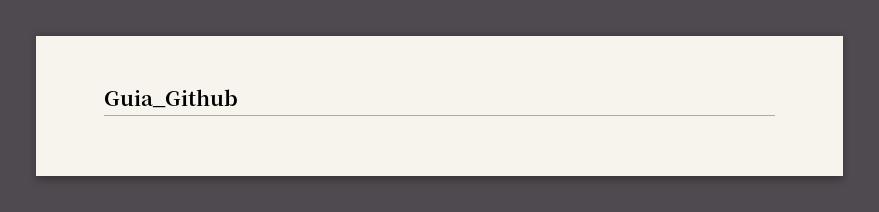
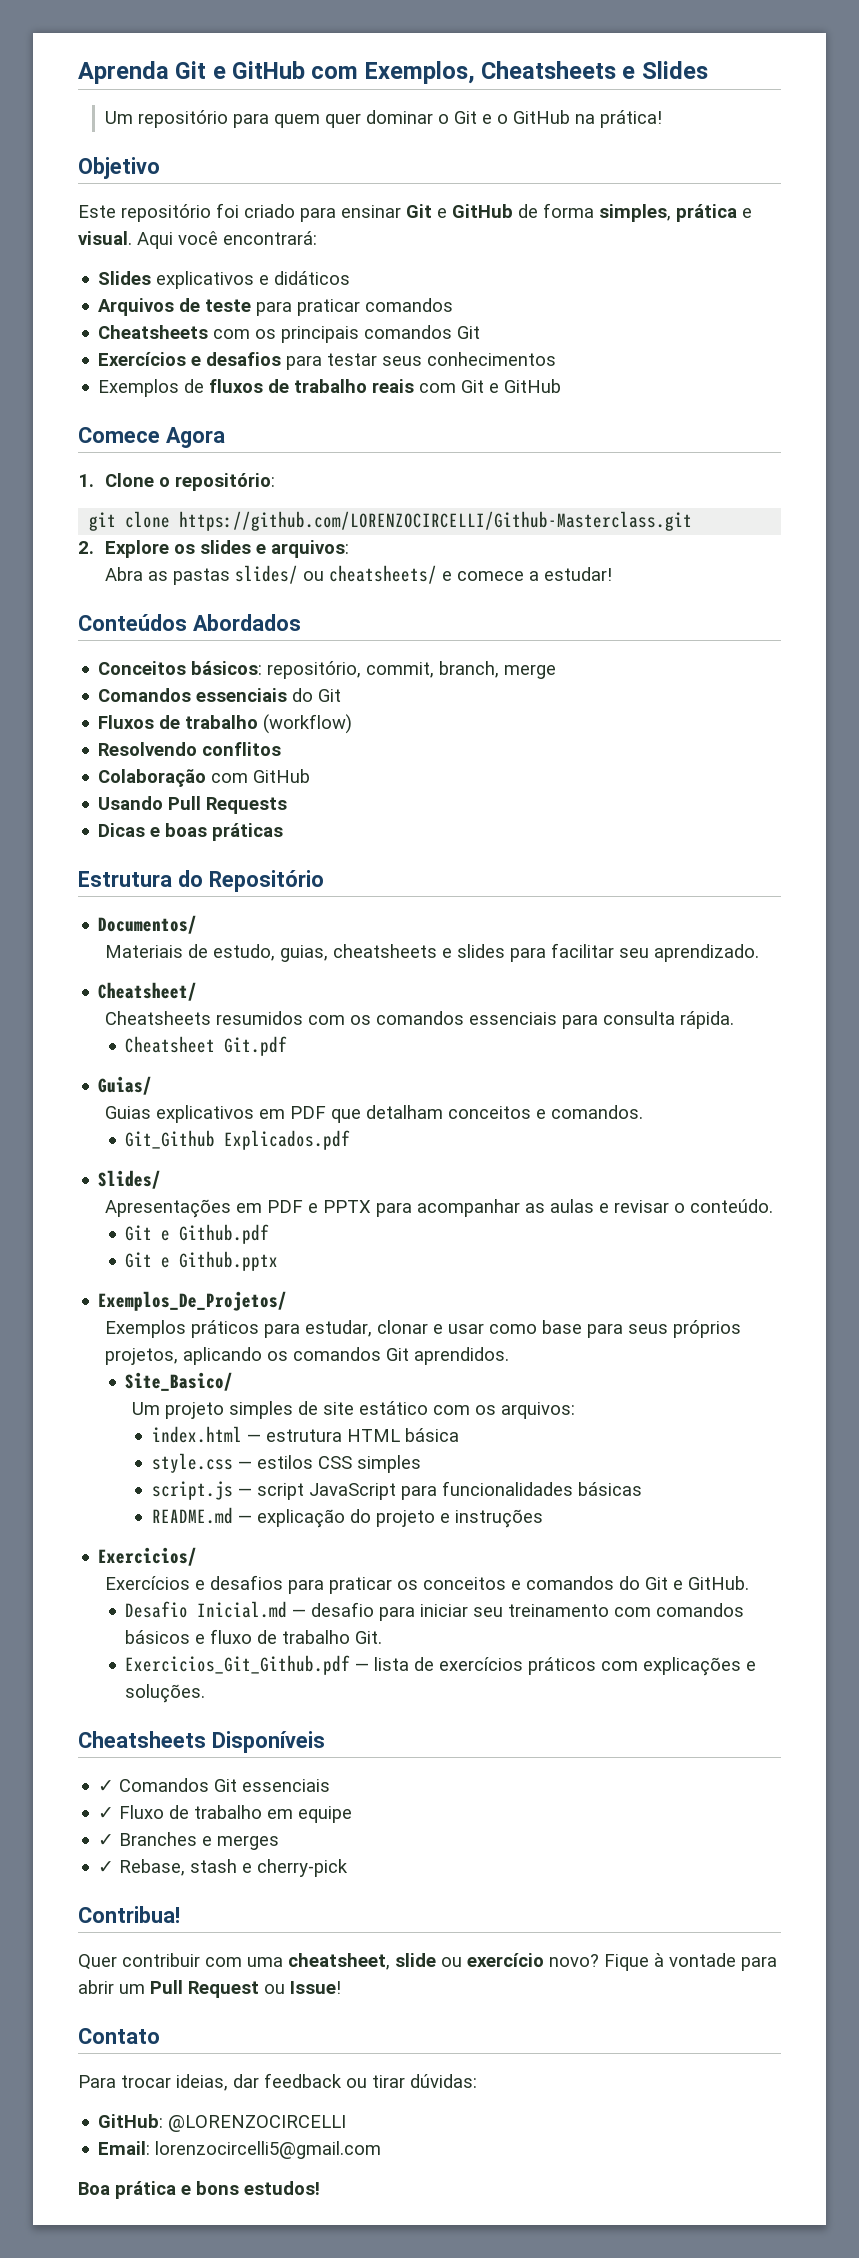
- Guia_Github
+ Aprenda Git e GitHub com Exemplos, Cheatsheets e Slides
+ Um repositório para quem quer dominar o Git e o GitHub na prática!
+ Objetivo
+ Este repositório foi criado para ensinar Git e GitHub de forma simples, prática e visual. Aqui você encontrará:
+ Slides explicativos e didáticos
+ Arquivos de teste para praticar comandos
+ Cheatsheets com os principais comandos Git
+ Exercícios e desafios para testar seus conhecimentos
+ Exemplos de fluxos de trabalho reais com Git e GitHub
+ Comece Agora
+ 1. Clone o repositório:
+ git clone https://github.com/LORENZOCIRCELLI/Github-Masterclass.git
+ 2. Explore os slides e arquivos:
+ Abra as pastas slides/ ou cheatsheets/ e comece a estudar!
+ Conteúdos Abordados
+ Conceitos básicos: repositório, commit, branch, merge
+ Comandos essenciais do Git
+ Fluxos de trabalho (workflow)
+ Resolvendo conflitos
+ Colaboração com GitHub
+ Usando Pull Requests
+ Dicas e boas práticas
+ Estrutura do Repositório
+ Documentos/
+ Materiais de estudo, guias, cheatsheets e slides para facilitar seu aprendizado.
+ Cheatsheet/
+ Cheatsheets resumidos com os comandos essenciais para consulta rápida.
+ Cheatsheet Git.pdf
+ Guias/
+ Guias explicativos em PDF que detalham conceitos e comandos.
+ Git_Github Explicados.pdf
+ Slides/
+ Apresentações em PDF e PPTX para acompanhar as aulas e revisar o conteúdo.
+ Git e Github.pdf
+ Git e Github.pptx
+ Exemplos_De_Projetos/
+ Exemplos práticos para estudar, clonar e usar como base para seus próprios projetos, aplicando os comandos Git aprendidos.
+ Site_Basico/
+ Um projeto simples de site estático com os arquivos:
+ index.html — estrutura HTML básica
+ style.css — estilos CSS simples
+ script.js — script JavaScript para funcionalidades básicas
+ README.md — explicação do projeto e instruções
+ Exercicios/
+ Exercícios e desafios para praticar os conceitos e comandos do Git e GitHub.
+ Desafio Inicial.md — desafio para iniciar seu treinamento com comandos básicos e fluxo de trabalho Git.
+ Exercicios_Git_Github.pdf — lista de exercícios práticos com explicações e soluções.
+ Cheatsheets Disponíveis
+ ✓ Comandos Git essenciais
+ ✓ Fluxo de trabalho em equipe
+ ✓ Branches e merges
+ ✓ Rebase, stash e cherry-pick
+ Contribua!
+ Quer contribuir com uma cheatsheet, slide ou exercício novo? Fique à vontade para abrir um Pull Request ou Issue!
+ Contato
+ Para trocar ideias, dar feedback ou tirar dúvidas:
+ GitHub: @LORENZOCIRCELLI
+ Email: lorenzocircelli5@gmail.com
+ Boa prática e bons estudos!

